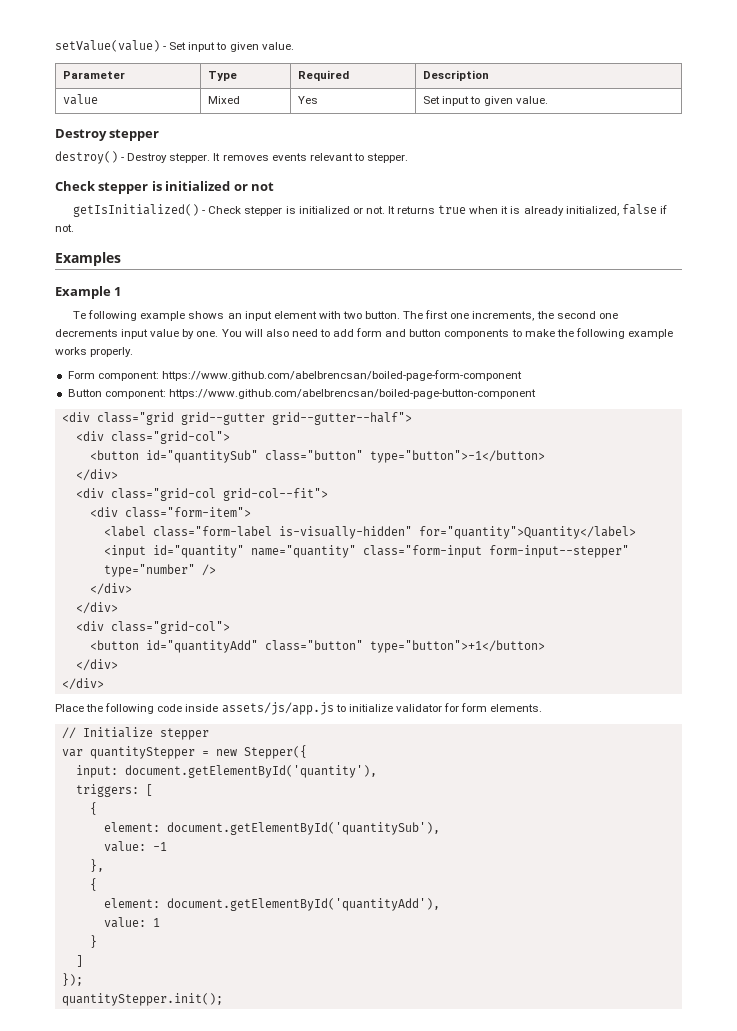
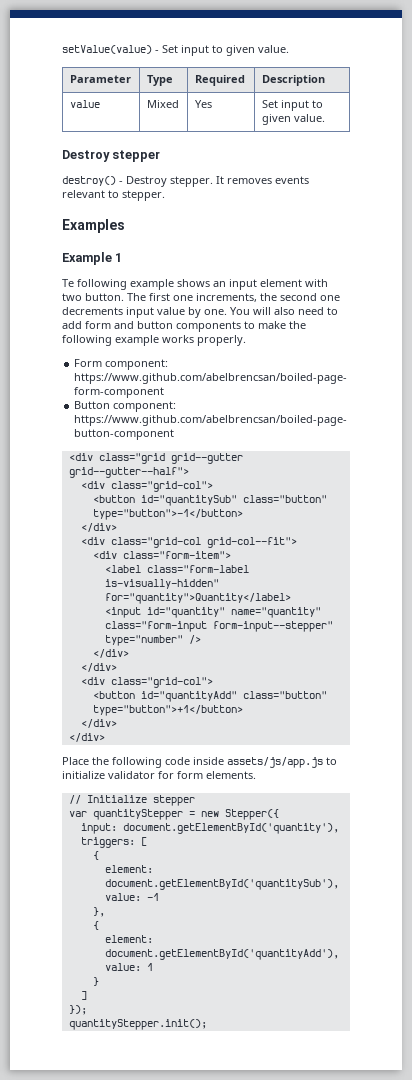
- Check stepper is initialized or not
- getIsInitialized() - Check stepper is initialized or not. It returns true when it is already initialized, false if not.

